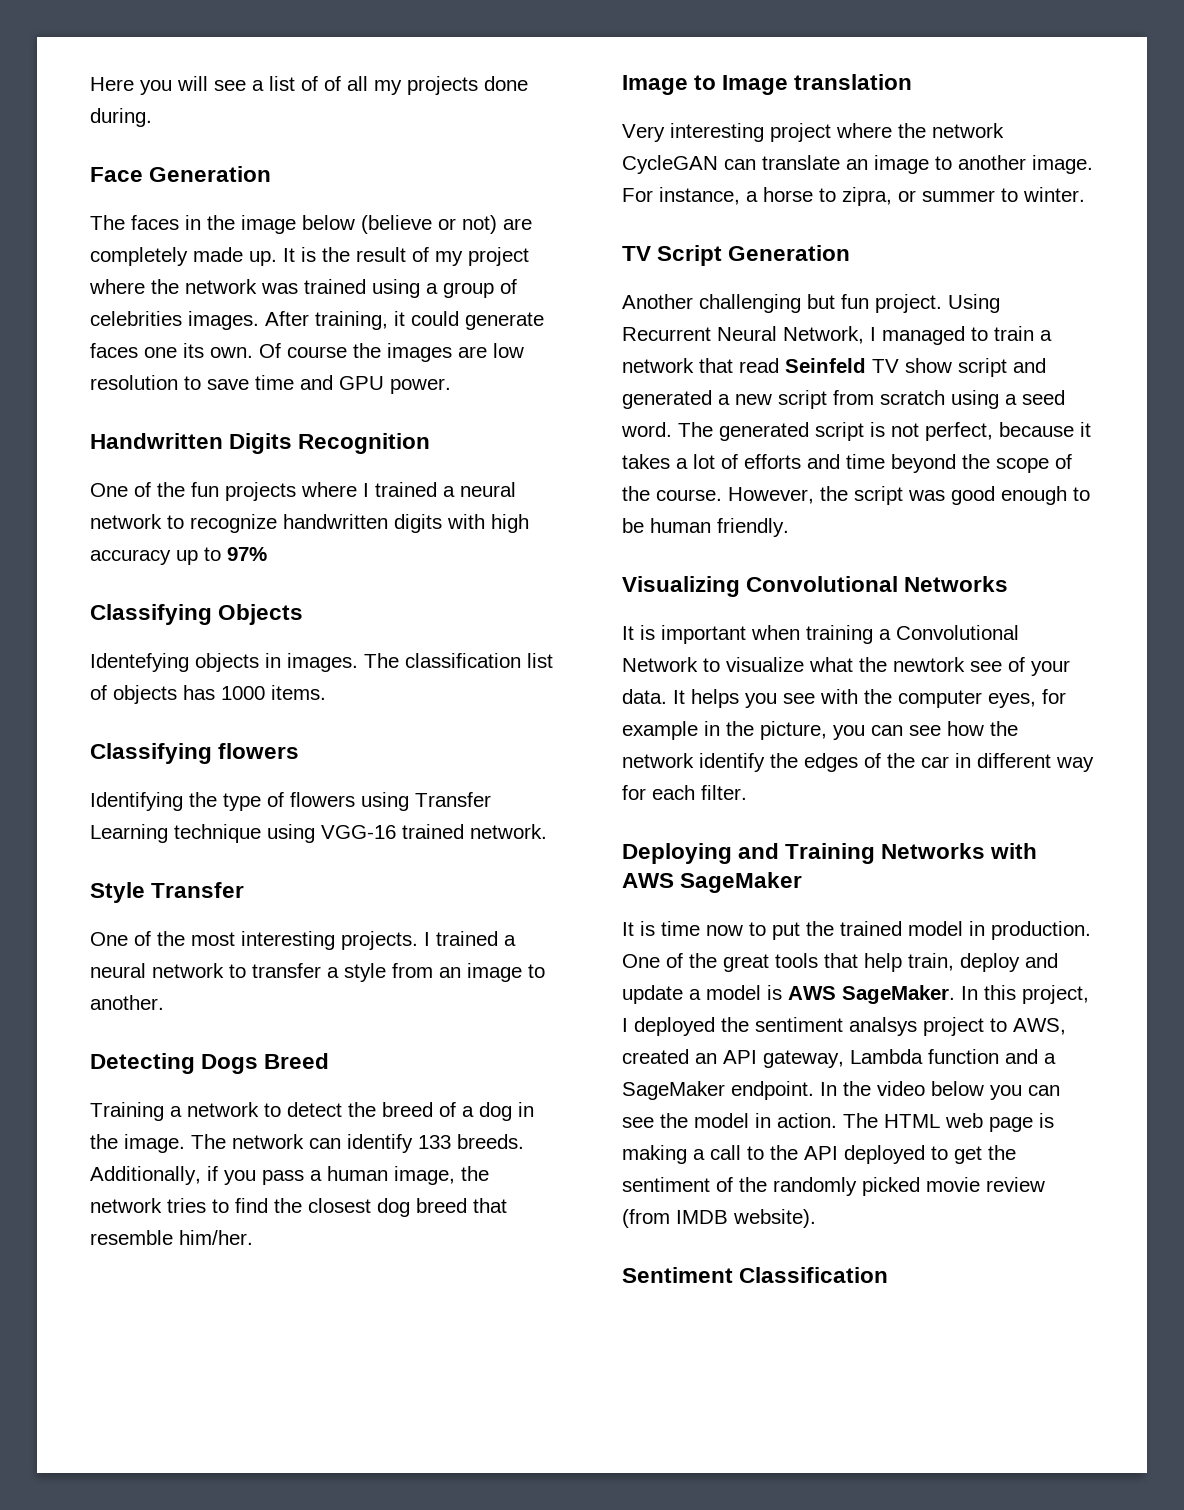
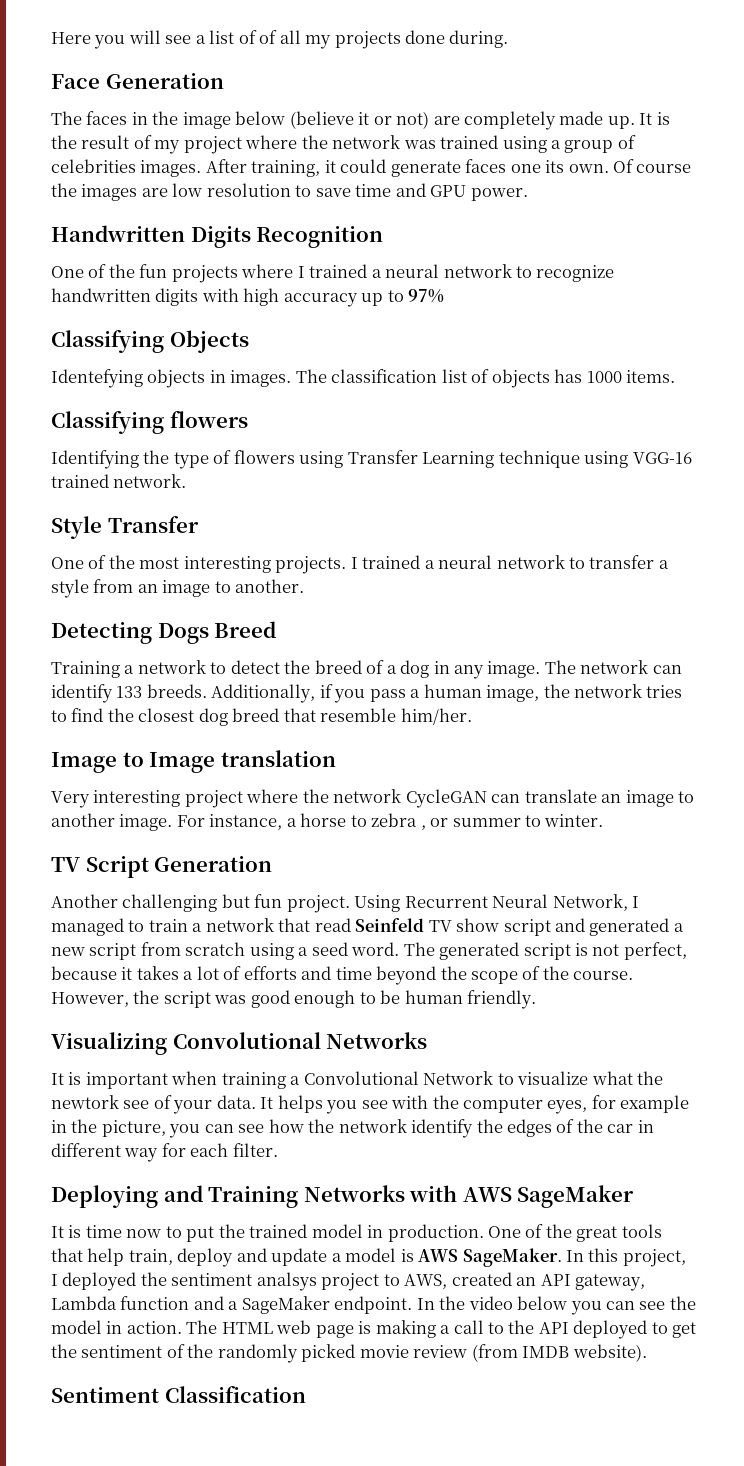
- The faces in the image below (believe or not) are completely made up.
+ The faces in the image below (believe it or not) are completely made up.
- Training a network to detect the breed of a dog in the image.
+ Training a network to detect the breed of a dog in any image.
- For instance, a horse to zipra, or summer to winter.
+ For instance, a horse to zebra , or summer to winter.

